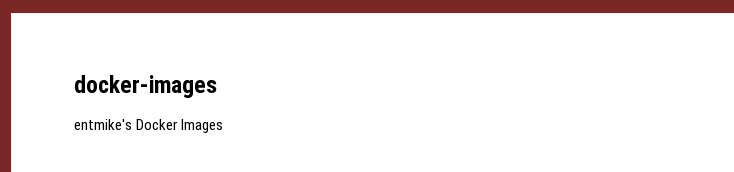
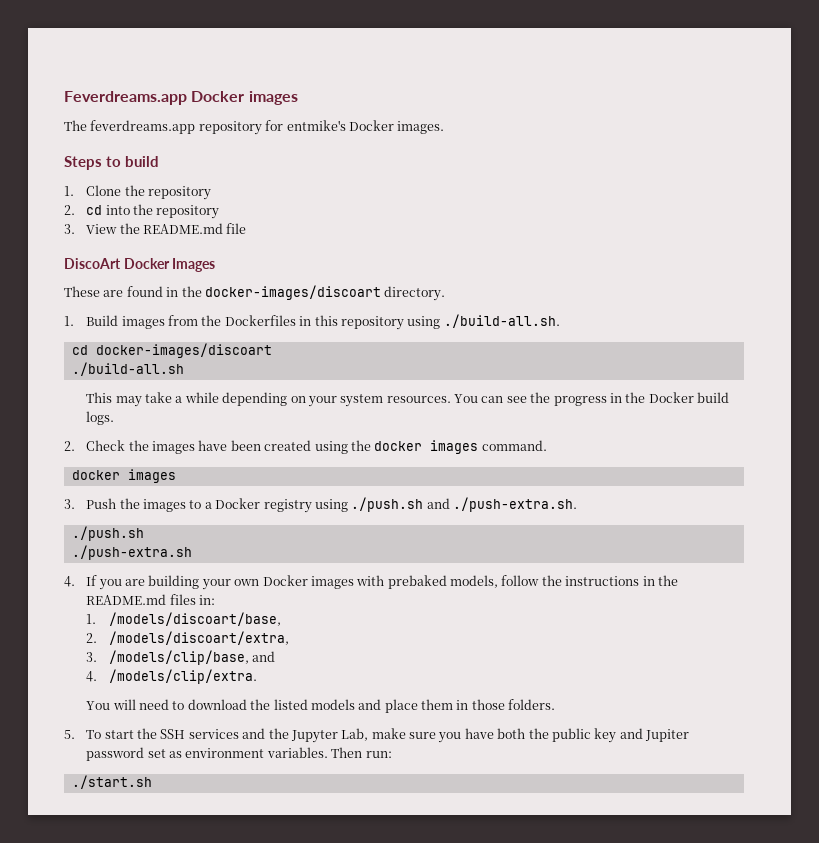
- docker-images
- entmike's Docker Images
+ Feverdreams.app Docker images
+ The feverdreams.app repository for entmike's Docker images.
+ Steps to build
+ 1. Clone the repository
+ 2. cd into the repository
+ 3. View the README.md file
+ DiscoArt Docker Images
+ These are found in the docker-images/discoart directory.
+ 1. Build images from the Dockerfiles in this repository using ./build-all.sh.
+ cd docker-images/discoart
+ ./build-all.sh
+ This may take a while depending on your system resources. You can see the progress in the Docker build logs.
+ 2. Check the images have been created using the docker images command.
+ docker images
+ 3. Push the images to a Docker registry using ./push.sh and ./push-extra.sh.
+ ./push.sh
+ ./push-extra.sh
+ 4. If you are building your own Docker images with prebaked models, follow the instructions in the README.md files in:
+ 1. /models/discoart/base,
+ 2. /models/discoart/extra,
+ 3. /models/clip/base, and
+ 4. /models/clip/extra.
+ You will need to download the listed models and place them in those folders.
+ 5. To start the SSH services and the Jupyter Lab, make sure you have both the public key and Jupiter password set as environment variables. Then run:
+ ./start.sh

